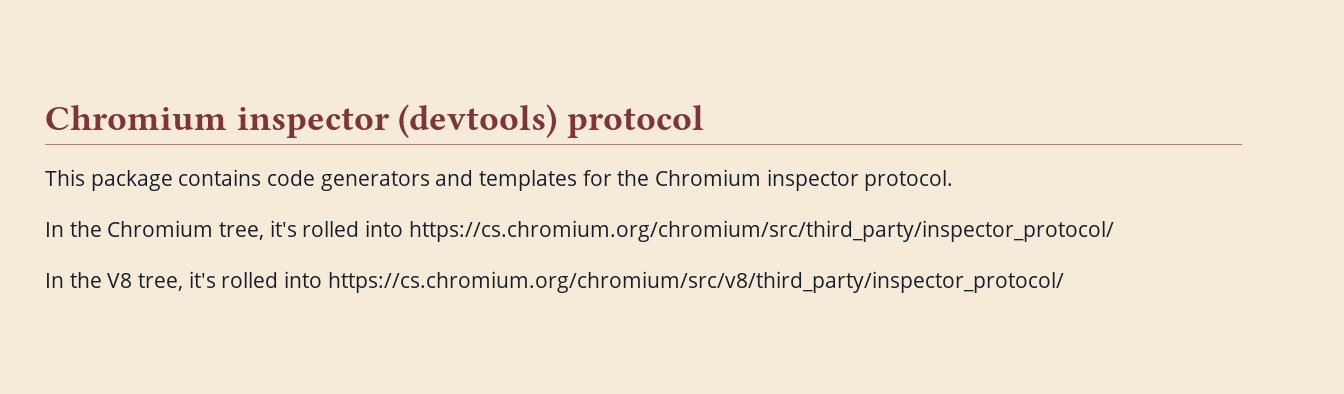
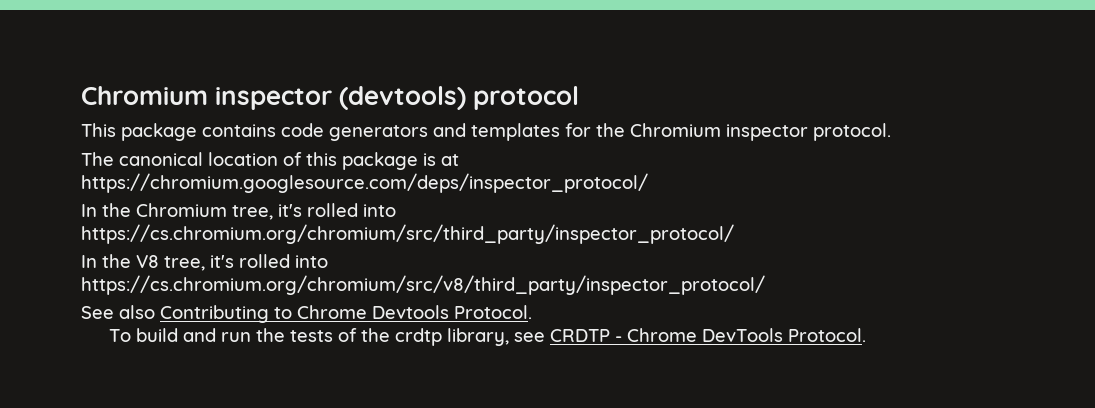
+ The canonical location of this package is at https://chromium.googlesource.com/deps/inspector_protocol/
+ See also Contributing to Chrome Devtools Protocol.
+ To build and run the tests of the crdtp library, see CRDTP - Chrome DevTools Protocol.

